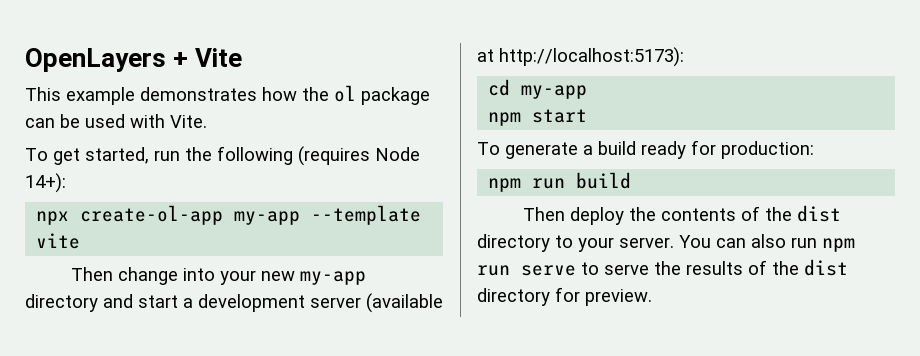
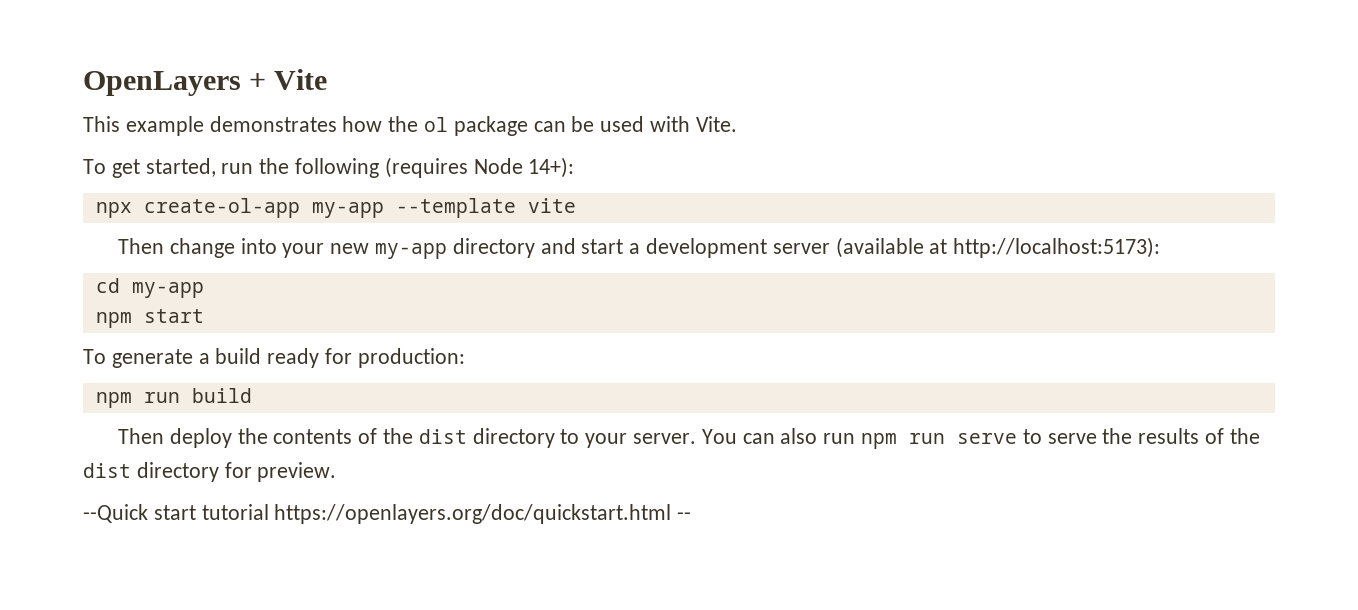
+ --Quick start tutorial https://openlayers.org/doc/quickstart.html --

